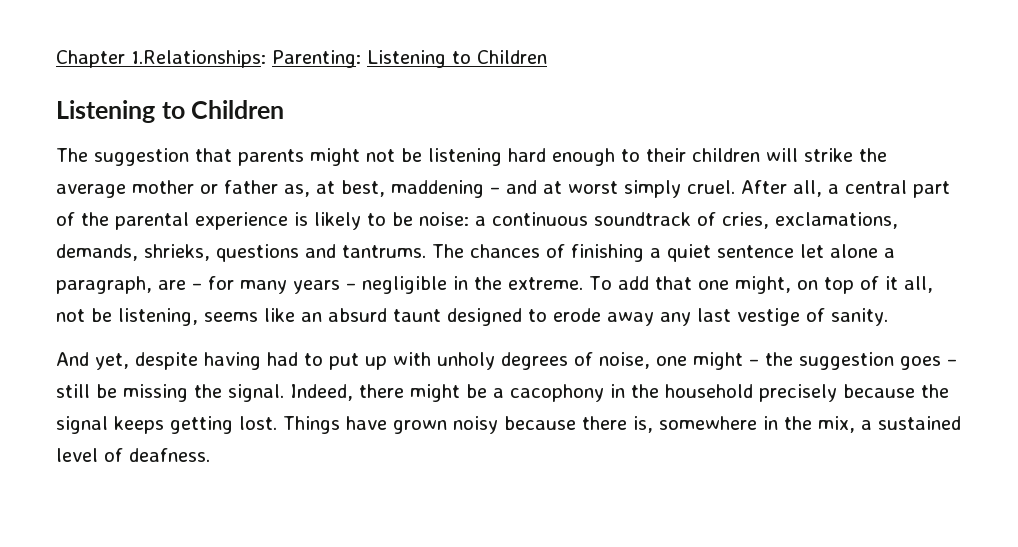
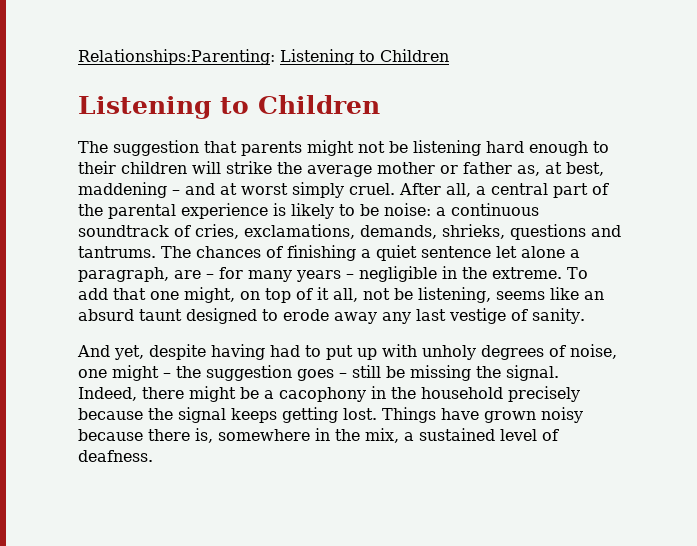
- Chapter 1.Relationships: Parenting: Listening to Children
+ Relationships:Parenting: Listening to Children

